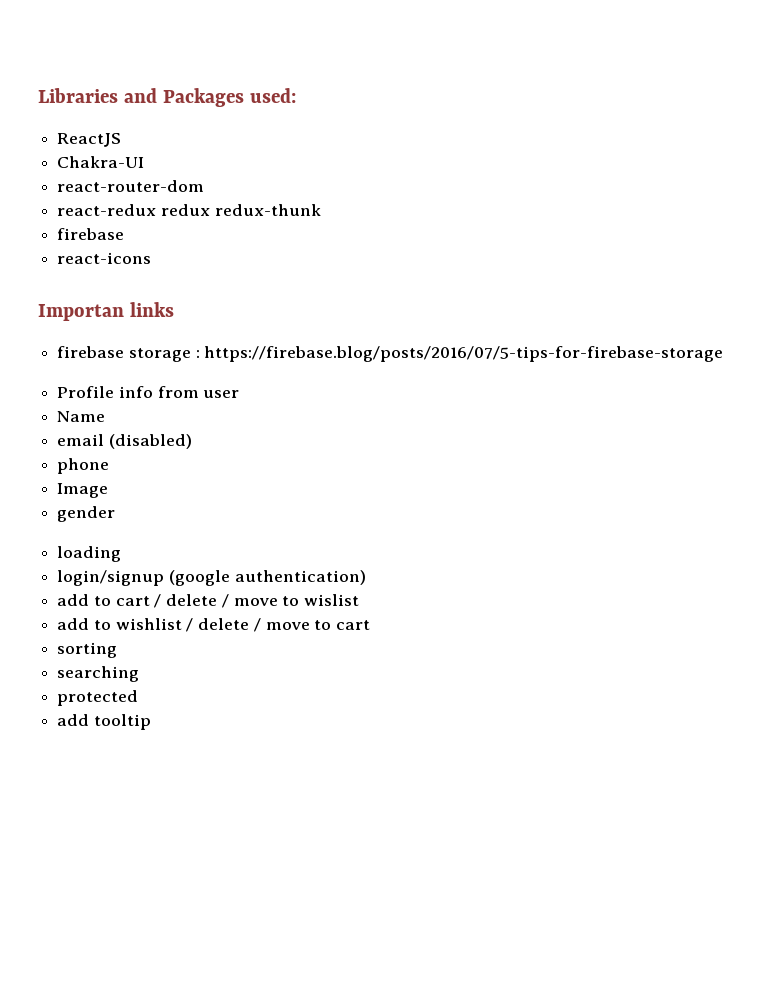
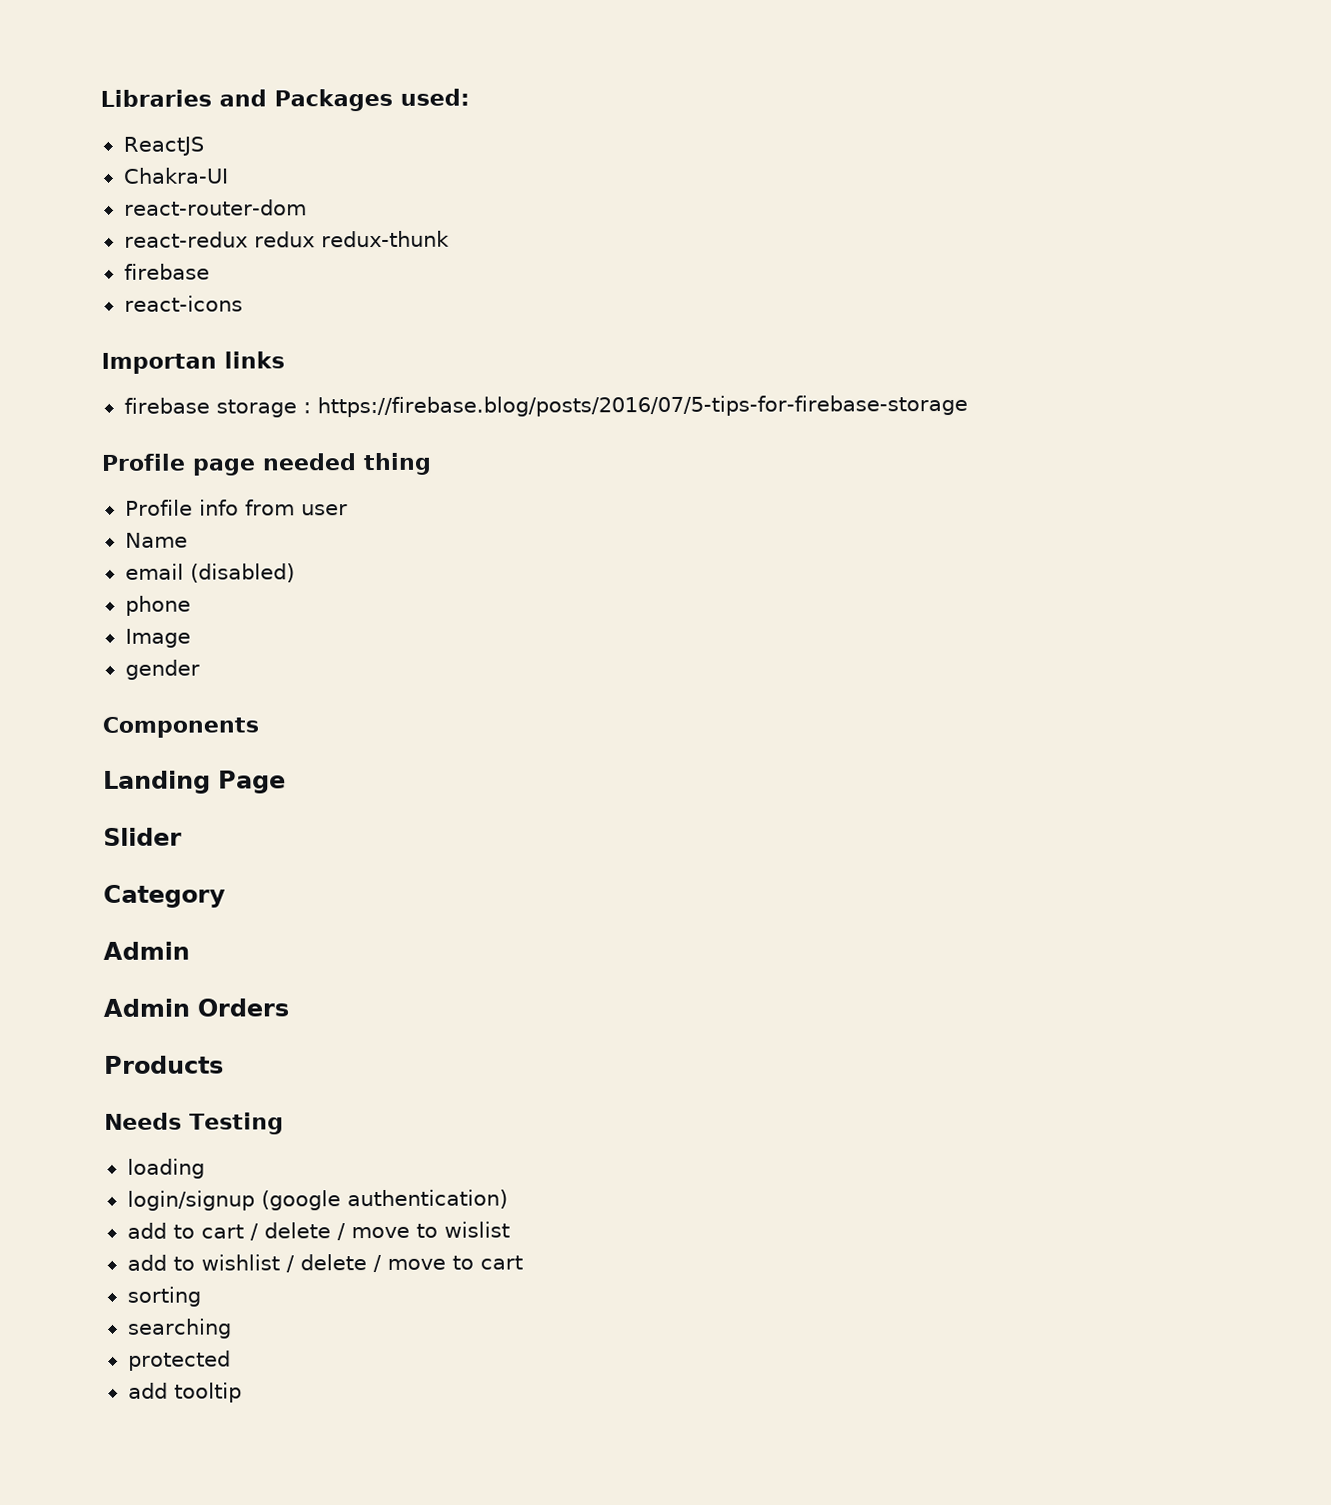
+ Profile page needed thing
+ Components
+ Landing Page
+ Slider
+ Category
+ Admin
+ Admin Orders
+ Products
+ Needs Testing

